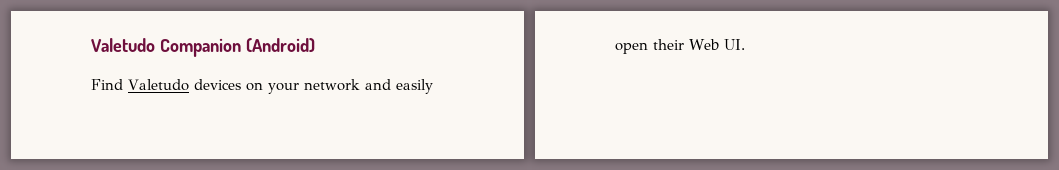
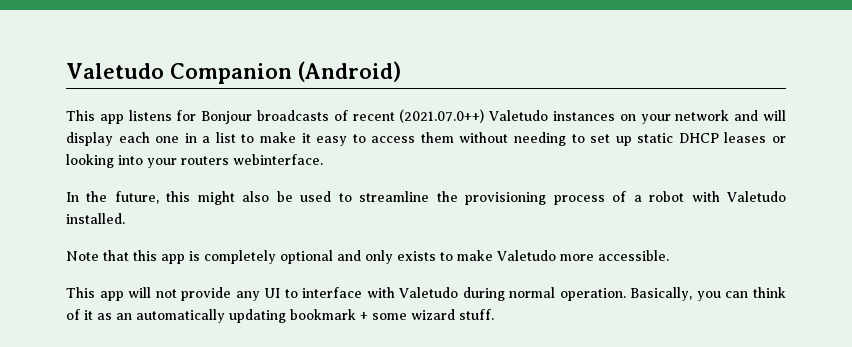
- Find Valetudo devices on your network and easily open their Web UI.
+ This app listens for Bonjour broadcasts of recent (2021.07.0++) Valetudo instances on your network and will display each one in a list to make it easy to access them without needing to set up static DHCP leases or looking into your routers webinterface.
+ In the future, this might also be used to streamline the provisioning process of a robot with Valetudo installed.
+ Note that this app is completely optional and only exists to make Valetudo more accessible.
+ This app will not provide any UI to interface with Valetudo during normal operation. Basically, you can think of it as an automatically updating bookmark + some wizard stuff.

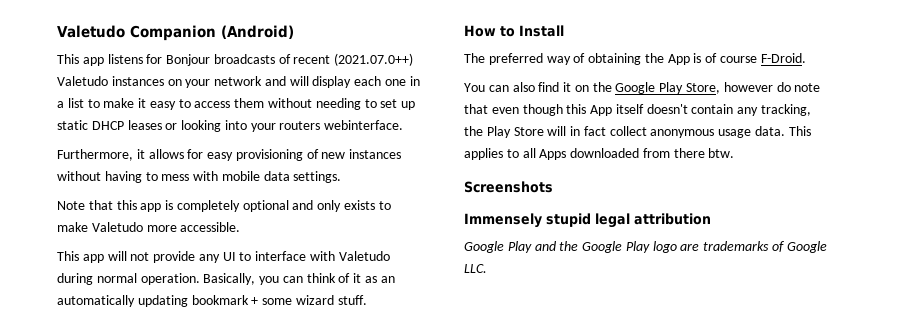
- In the future, this might also be used to streamline the provisioning process of a robot with Valetudo installed.
+ Furthermore, it allows for easy provisioning of new instances without having to mess with mobile data settings.
+ How to Install
+ The preferred way of obtaining the App is of course F-Droid.
+ You can also find it on the Google Play Store, however do note that even though this App itself doesn't contain any tracking, the Play Store will in fact collect anonymous usage data. This applies to all Apps downloaded from there btw.
+ Screenshots
+ Immensely stupid legal attribution
+ Google Play and the Google Play logo are trademarks of Google LLC.

